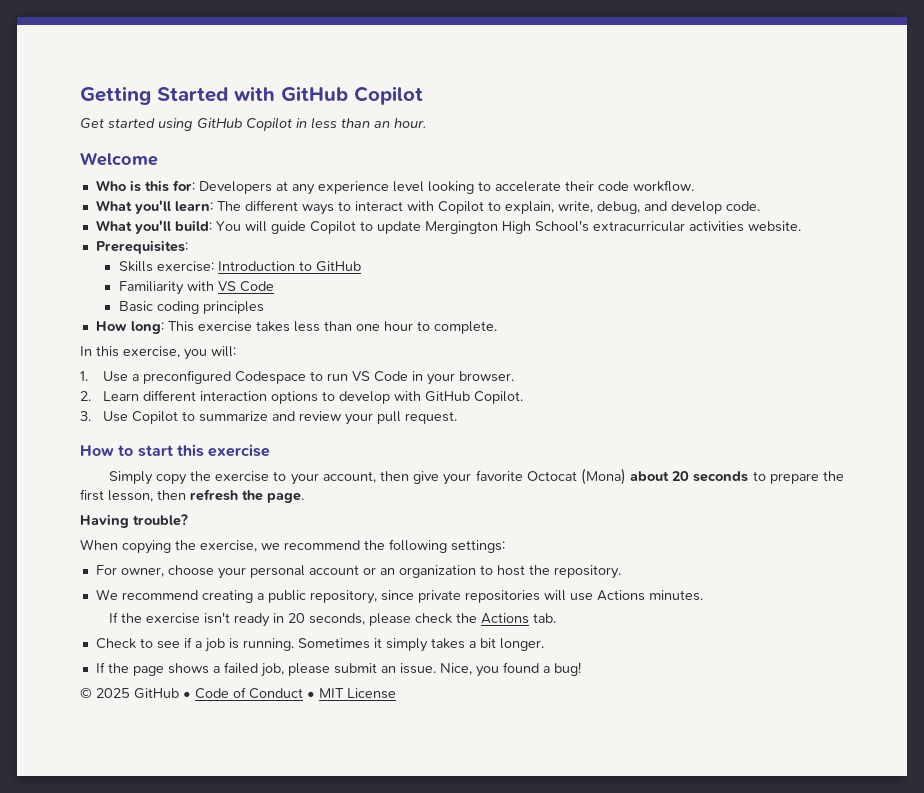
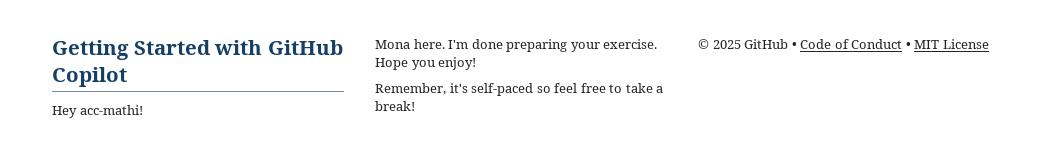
- Get started using GitHub Copilot in less than an hour.
- Welcome
- Who is this for: Developers at any experience level looking to accelerate their code workflow.
- What you'll learn: The different ways to interact with Copilot to explain, write, debug, and develop code.
- What you'll build: You will guide Copilot to update Mergington High School's extracurricular activities website.
- Prerequisites:
- Skills exercise: Introduction to GitHub
- Familiarity with VS Code
- Basic coding principles
- How long: This exercise takes less than one hour to complete.
- In this exercise, you will:
- 1. Use a preconfigured Codespace to run VS Code in your browser.
- 2. Learn different interaction options to develop with GitHub Copilot.
- 3. Use Copilot to summarize and review your pull request.
- How to start this exercise
- Simply copy the exercise to your account, then give your favorite Octocat (Mona) about 20 seconds to prepare the first lesson, then refresh the page.
- Having trouble?
- When copying the exercise, we recommend the following settings:
- For owner, choose your personal account or an organization to host the repository.
- We recommend creating a public repository, since private repositories will use Actions minutes.
- If the exercise isn't ready in 20 seconds, please check the Actions tab.
- Check to see if a job is running. Sometimes it simply takes a bit longer.
- If the page shows a failed job, please submit an issue. Nice, you found a bug!
+ Hey acc-mathi!
+ Mona here. I'm done preparing your exercise. Hope you enjoy!
+ Remember, it's self-paced so feel free to take a break!

